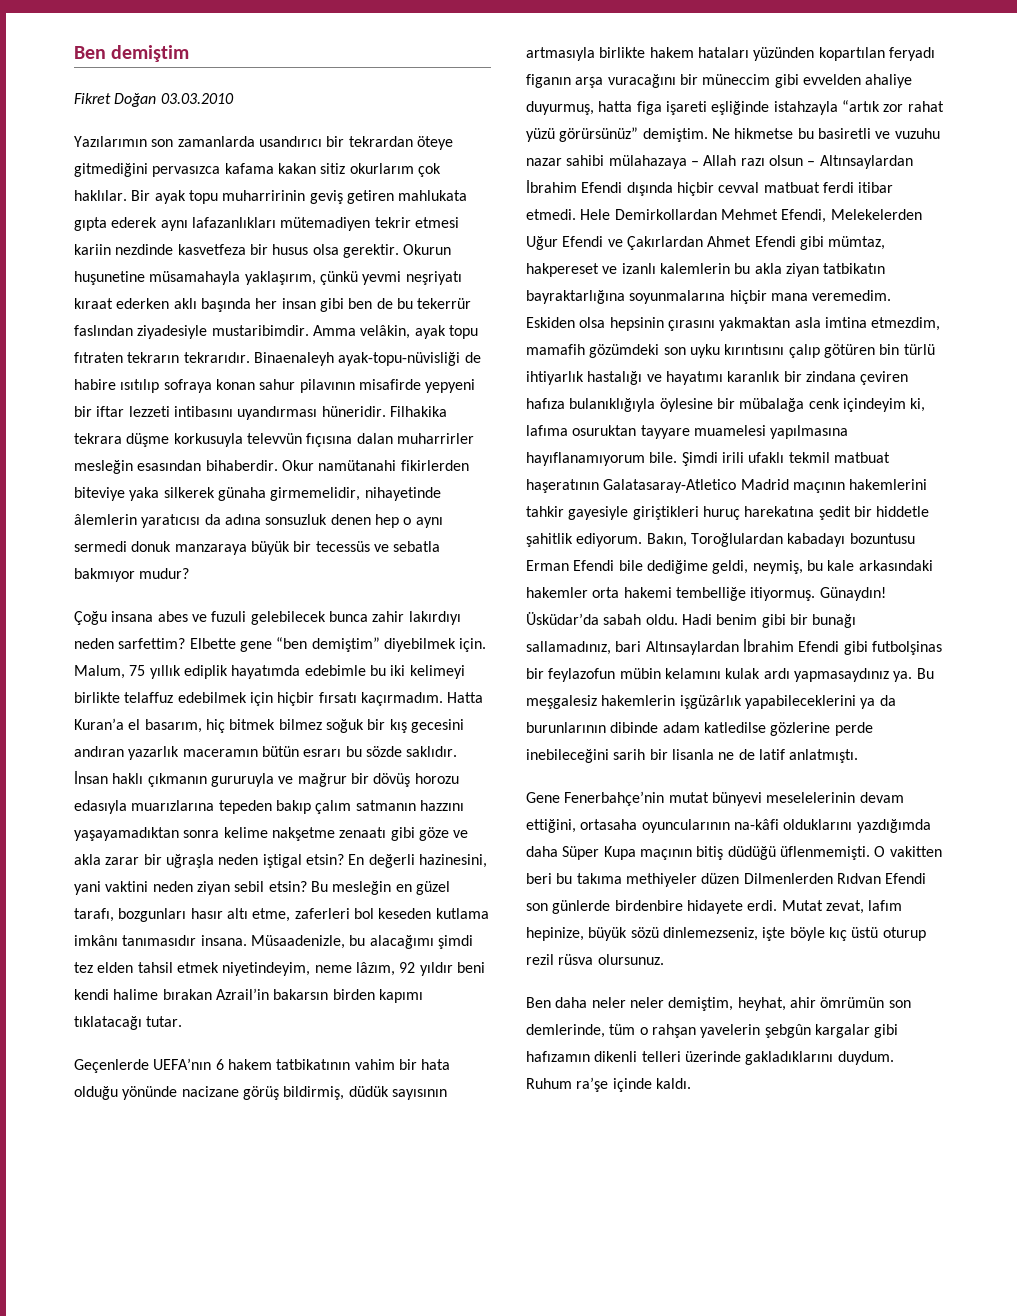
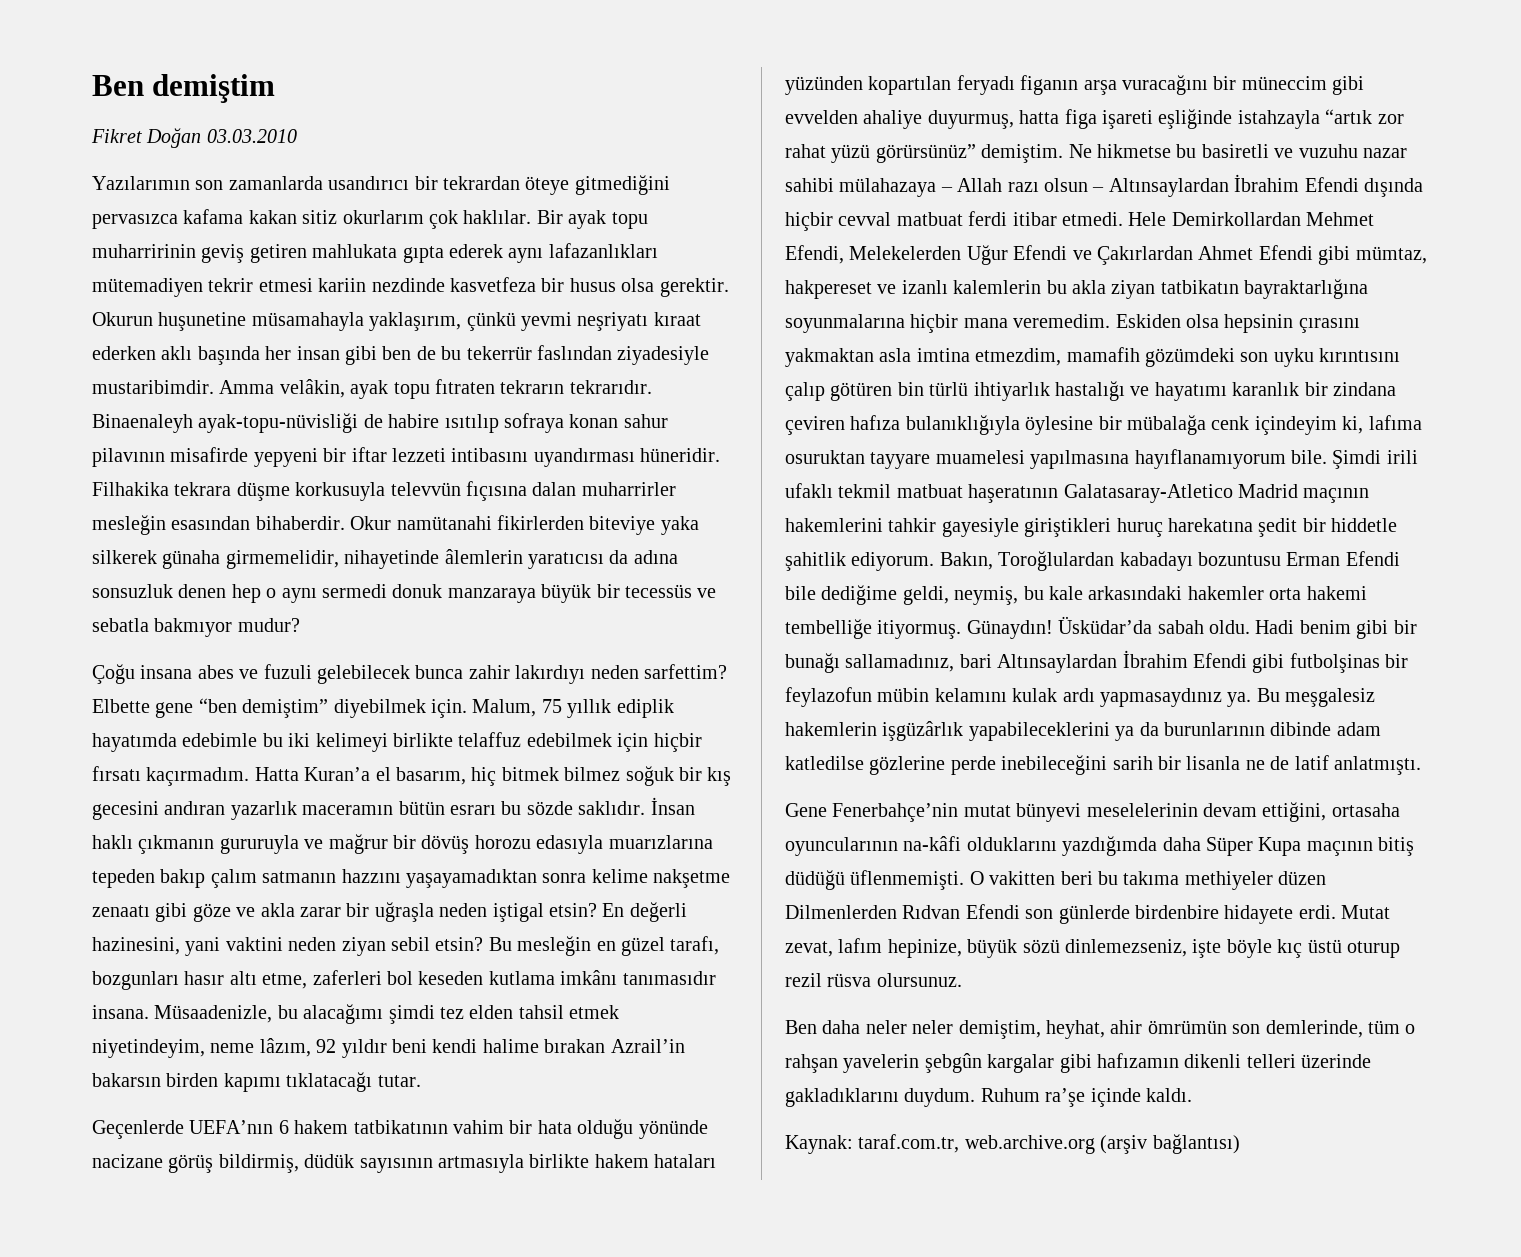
+ Kaynak: taraf.com.tr, web.archive.org (arşiv bağlantısı)

